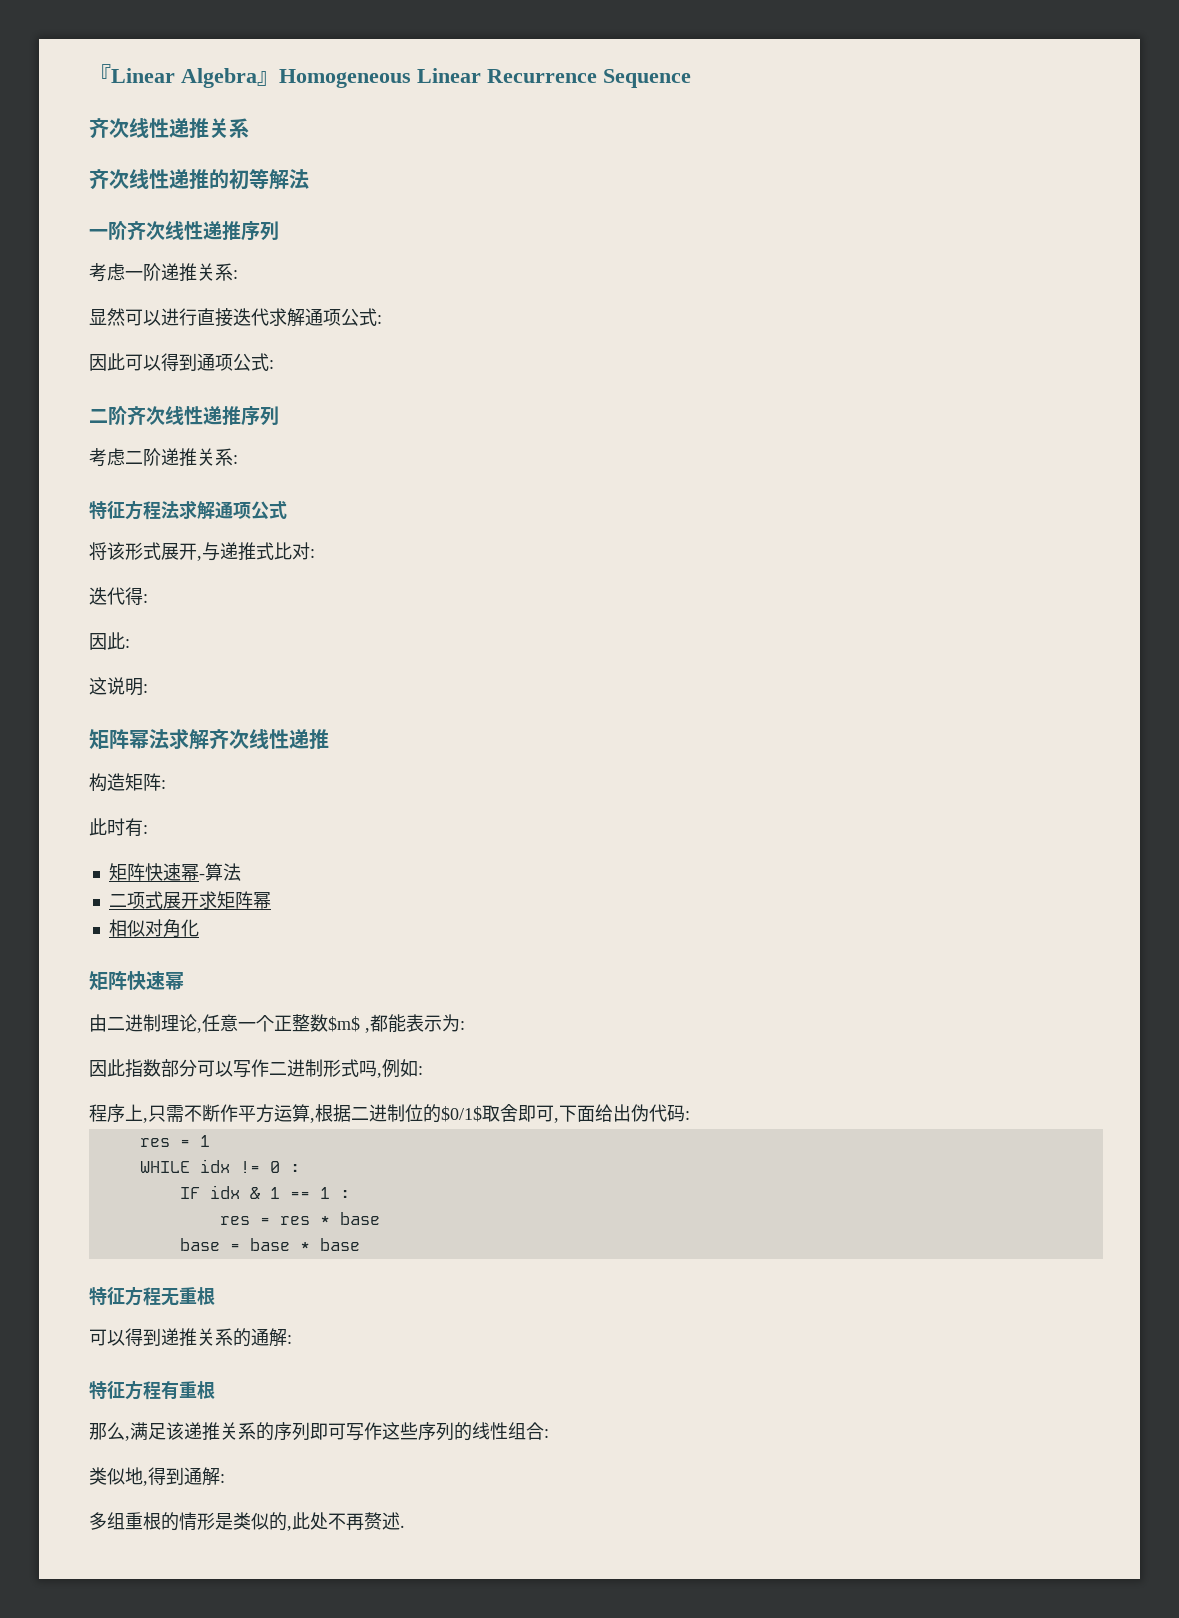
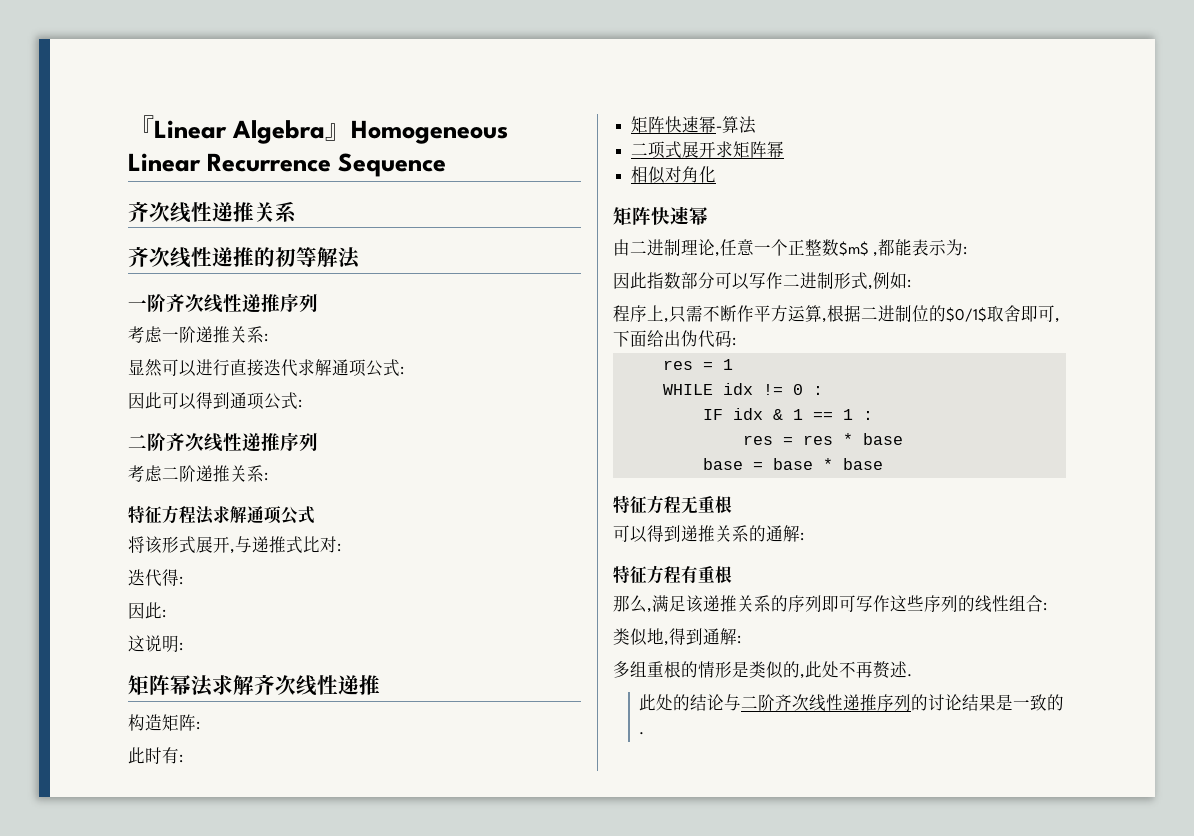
- 因此指数部分可以写作二进制形式吗,例如:
+ 因此指数部分可以写作二进制形式,例如:
+ 此处的结论与二阶齐次线性递推序列的讨论结果是一致的.

